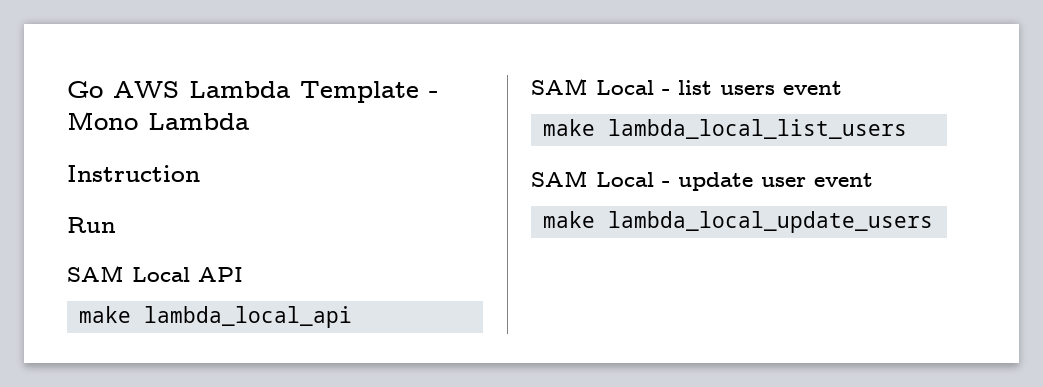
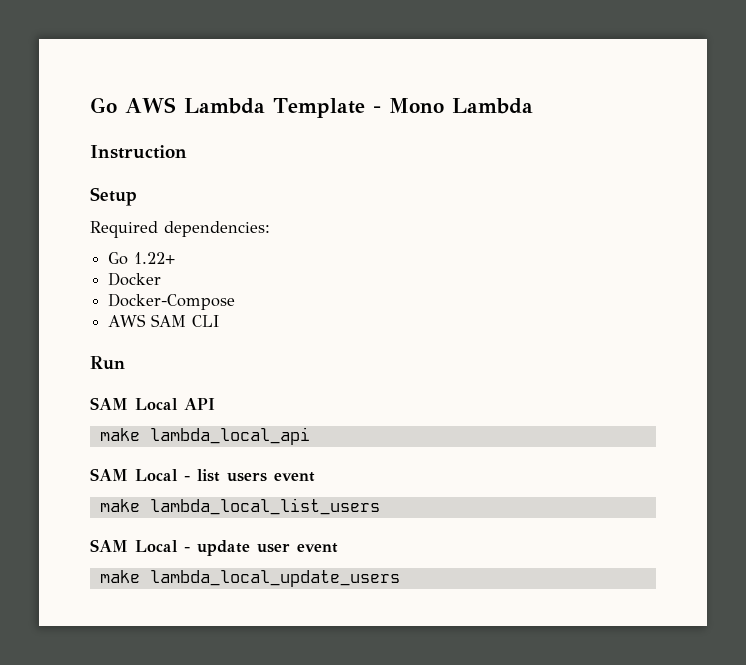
+ Setup
+ Required dependencies:
+ Go 1.22+
+ Docker
+ Docker-Compose
+ AWS SAM CLI

